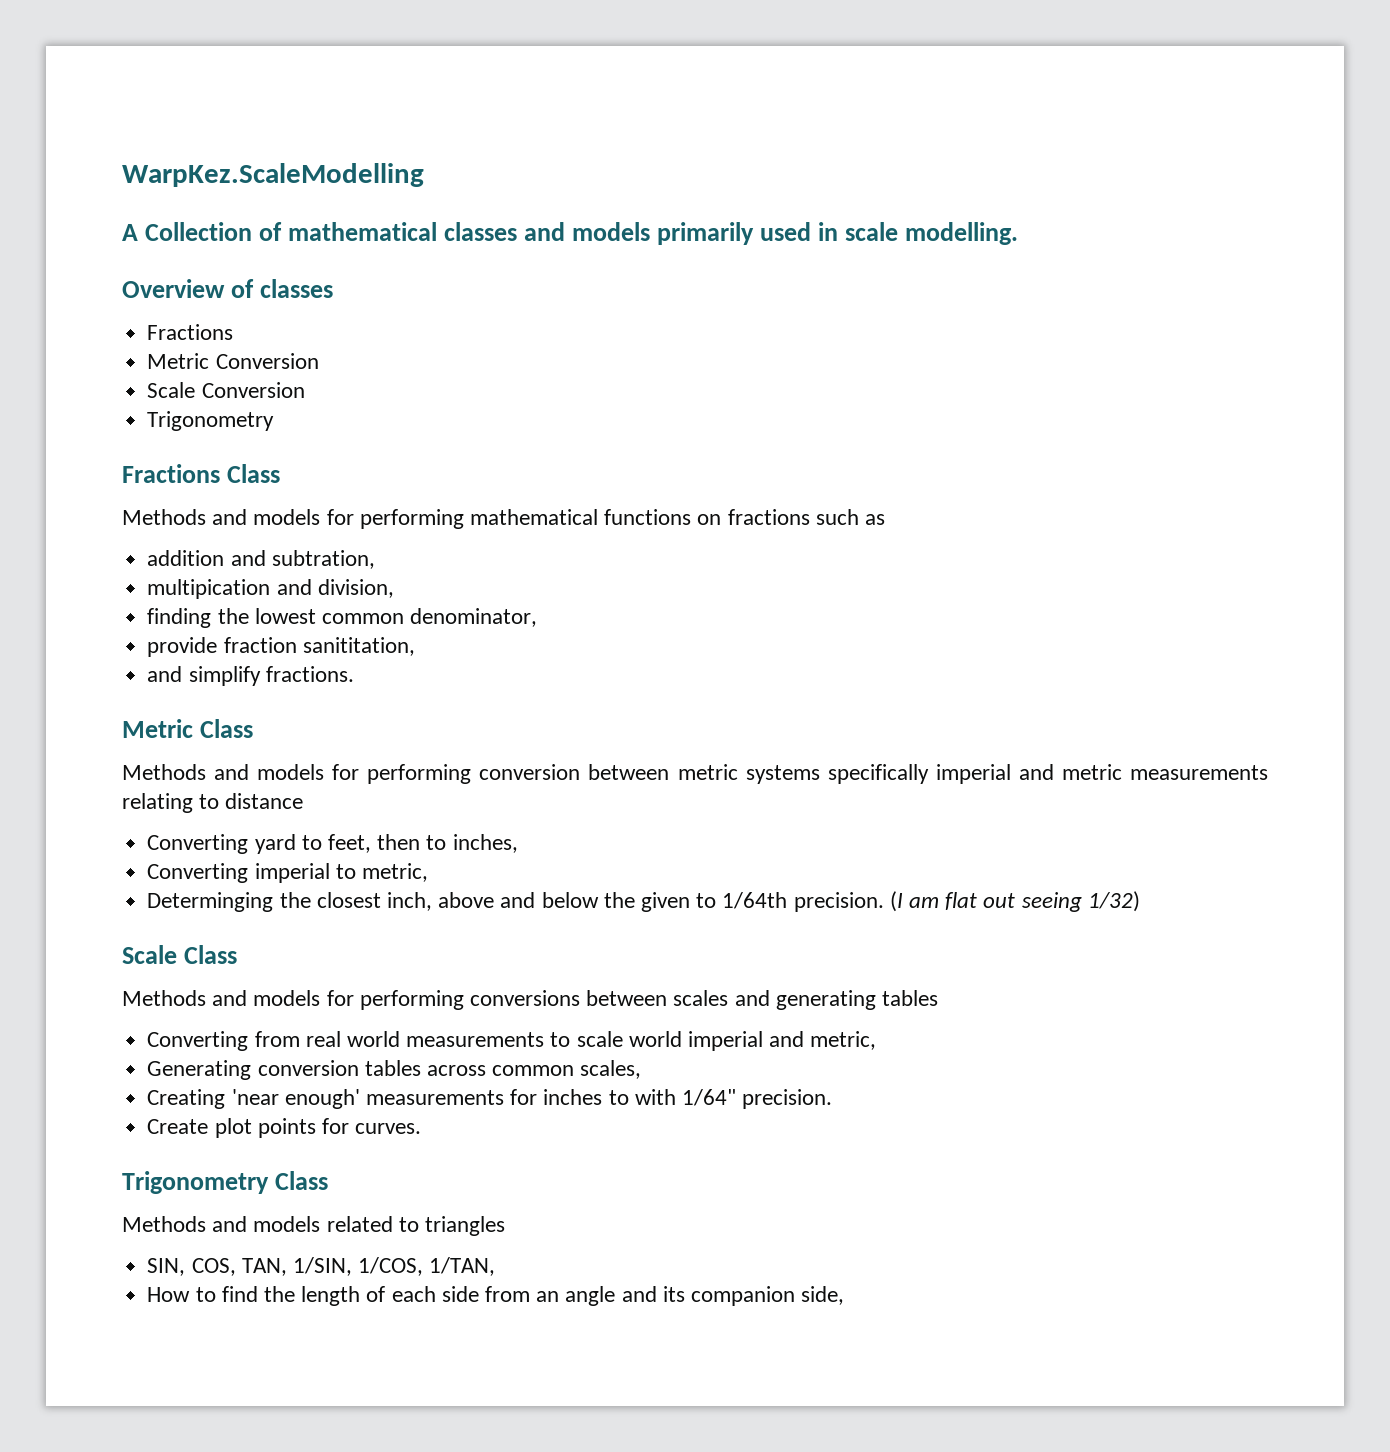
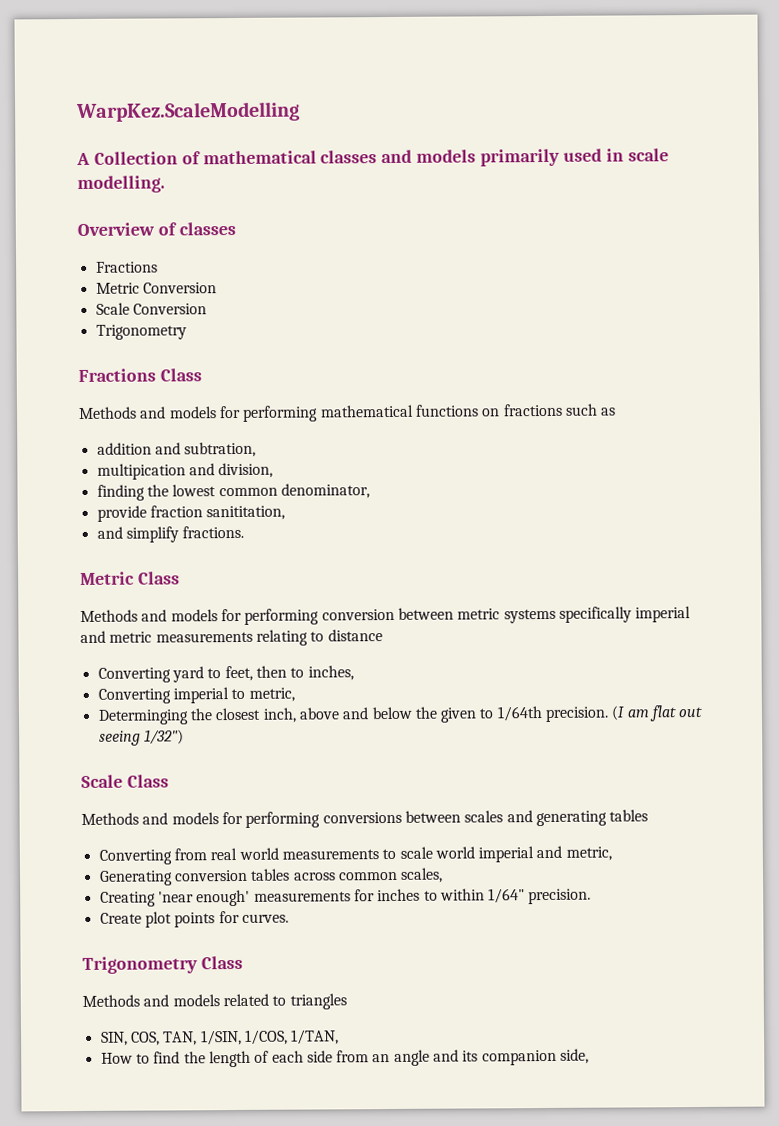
- (I am flat out seeing 1/32)
+ (I am flat out seeing 1/32")
- Creating 'near enough' measurements for inches to with 1/64" precision.
+ Creating 'near enough' measurements for inches to within 1/64" precision.

